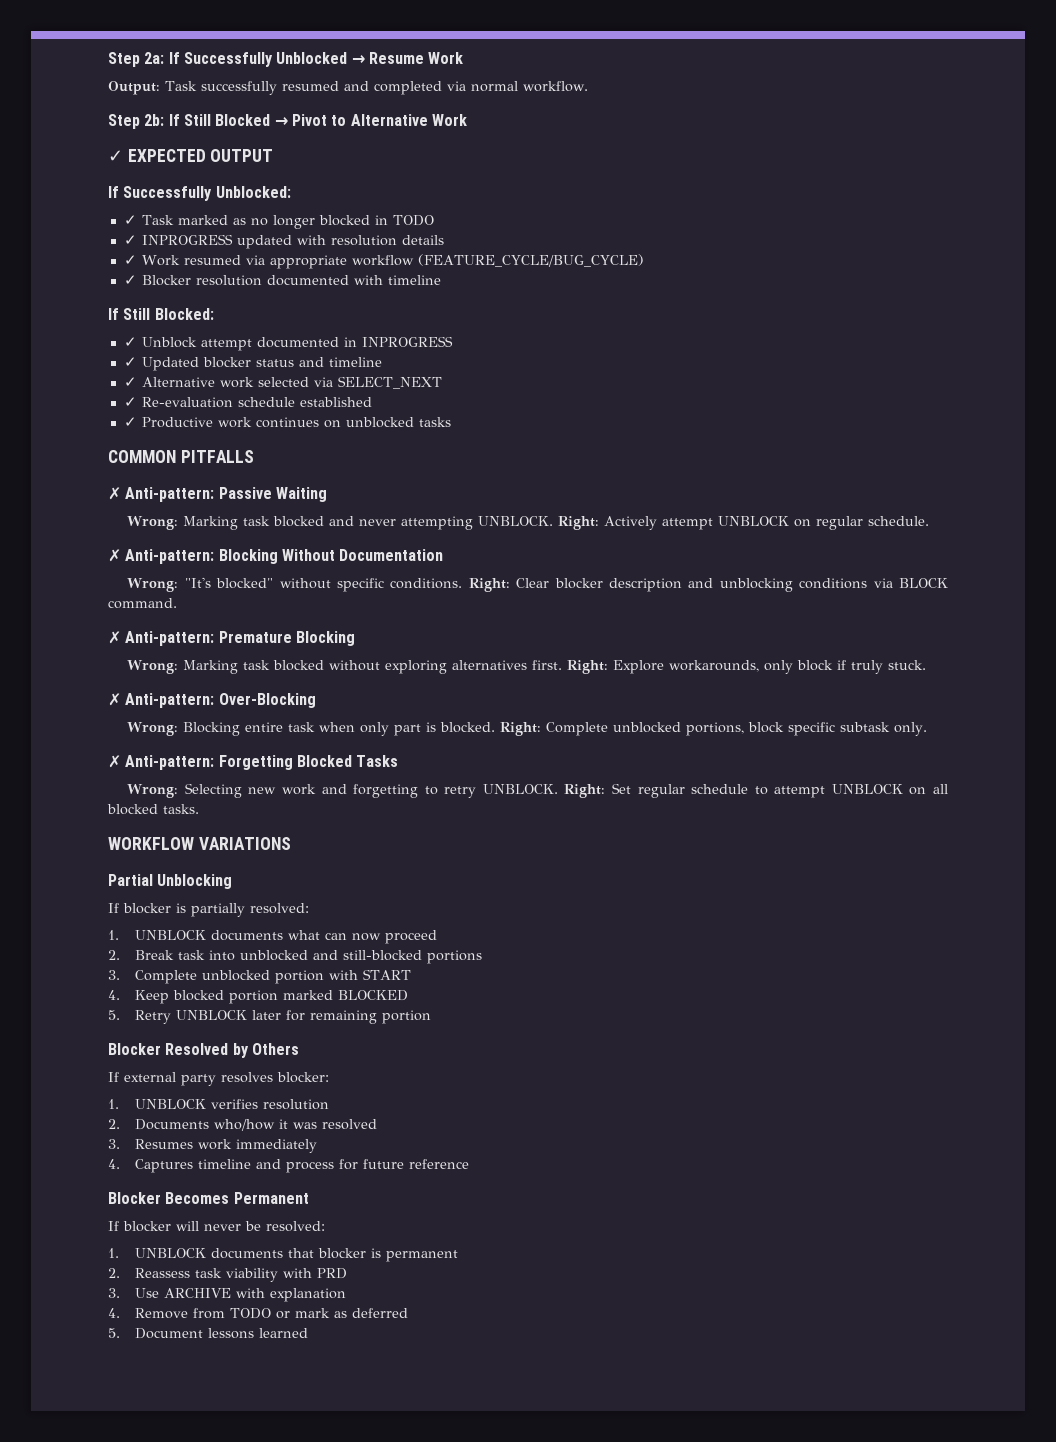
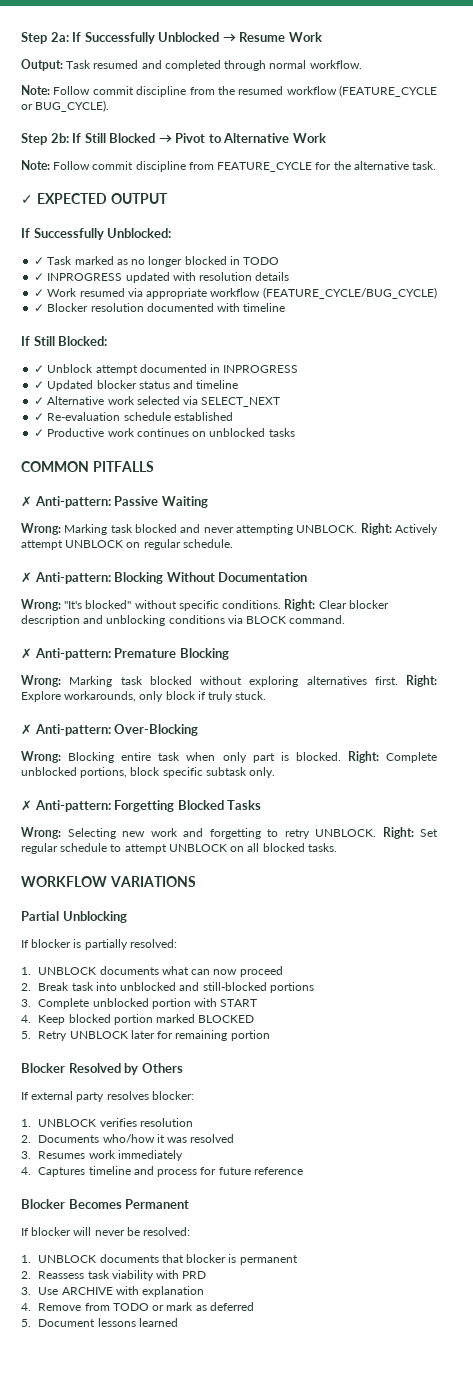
- Output: Task successfully resumed and completed via normal workflow.
+ Output: Task resumed and completed through normal workflow.
+ Note: Follow commit discipline from the resumed workflow (FEATURE_CYCLE or BUG_CYCLE).
+ Note: Follow commit discipline from FEATURE_CYCLE for the alternative task.

